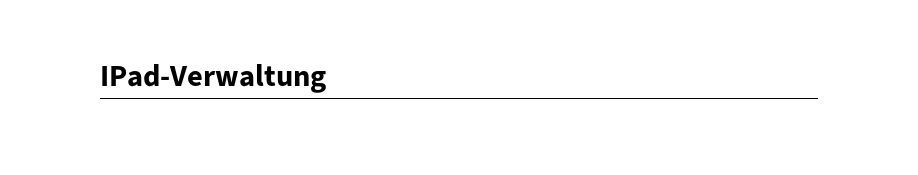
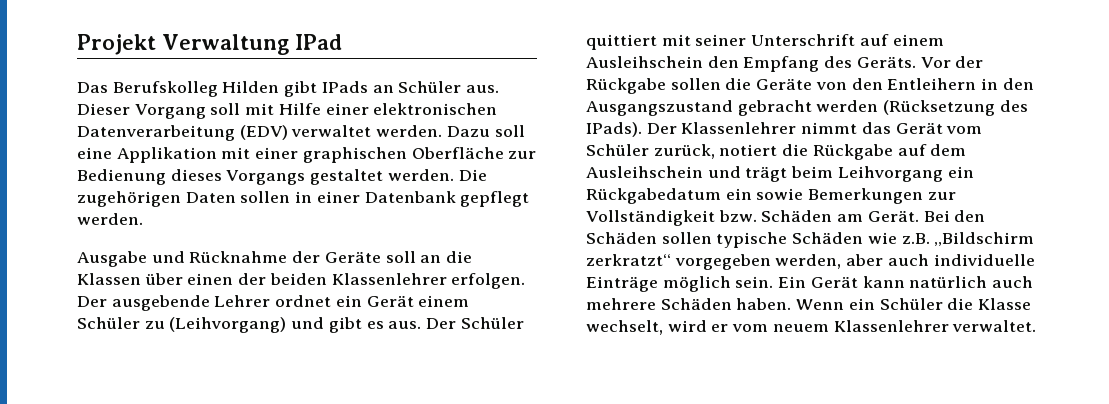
- IPad-Verwaltung
+ Projekt Verwaltung IPad
+ Das Berufskolleg Hilden gibt IPads an Schüler aus. Dieser Vorgang soll mit Hilfe einer elektronischen Datenverarbeitung (EDV) verwaltet werden. Dazu soll eine Applikation mit einer graphischen Oberfläche zur Bedienung dieses Vorgangs gestaltet werden. Die zugehörigen Daten sollen in einer Datenbank gepflegt werden.
+ Ausgabe und Rücknahme der Geräte soll an die Klassen über einen der beiden Klassenlehrer erfolgen. Der ausgebende Lehrer ordnet ein Gerät einem Schüler zu (Leihvorgang) und gibt es aus. Der Schüler quittiert mit seiner Unterschrift auf einem Ausleihschein den Empfang des Geräts. Vor der Rückgabe sollen die Geräte von den Entleihern in den Ausgangszustand gebracht werden (Rücksetzung des IPads). Der Klassenlehrer nimmt das Gerät vom Schüler zurück, notiert die Rückgabe auf dem Ausleihschein und trägt beim Leihvorgang ein Rückgabedatum ein sowie Bemerkungen zur Vollständigkeit bzw. Schäden am Gerät. Bei den Schäden sollen typische Schäden wie z.B. „Bildschirm zerkratzt“ vorgegeben werden, aber auch individuelle Einträge möglich sein. Ein Gerät kann natürlich auch mehrere Schäden haben. Wenn ein Schüler die Klasse wechselt, wird er vom neuem Klassenlehrer verwaltet.

